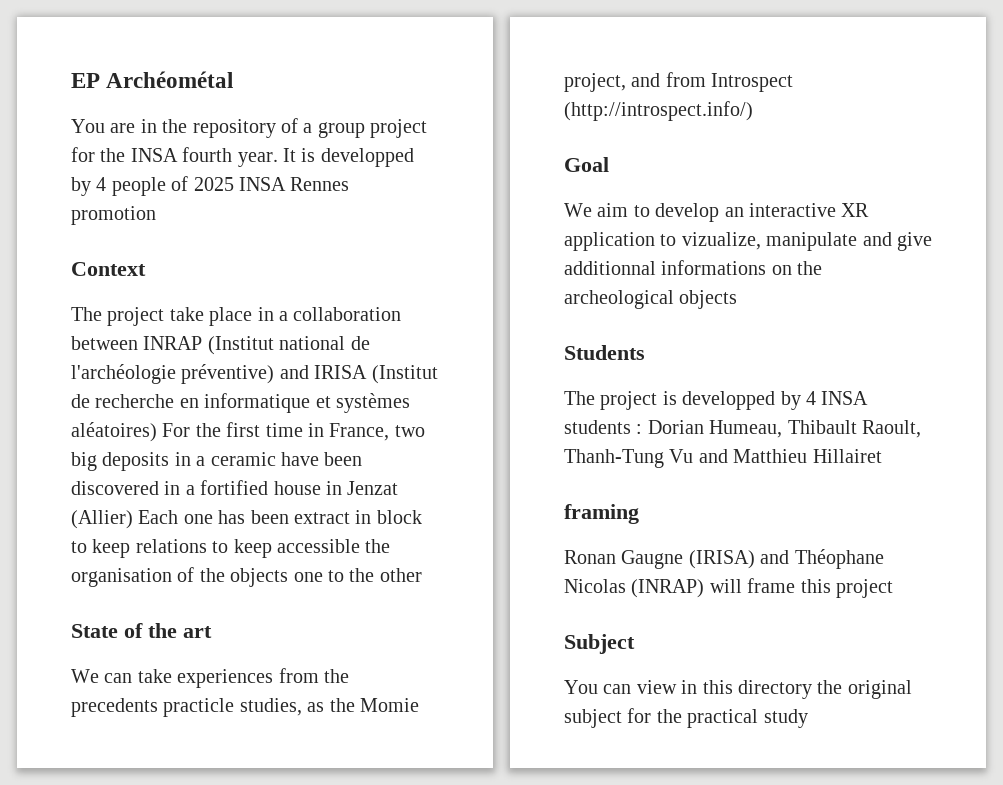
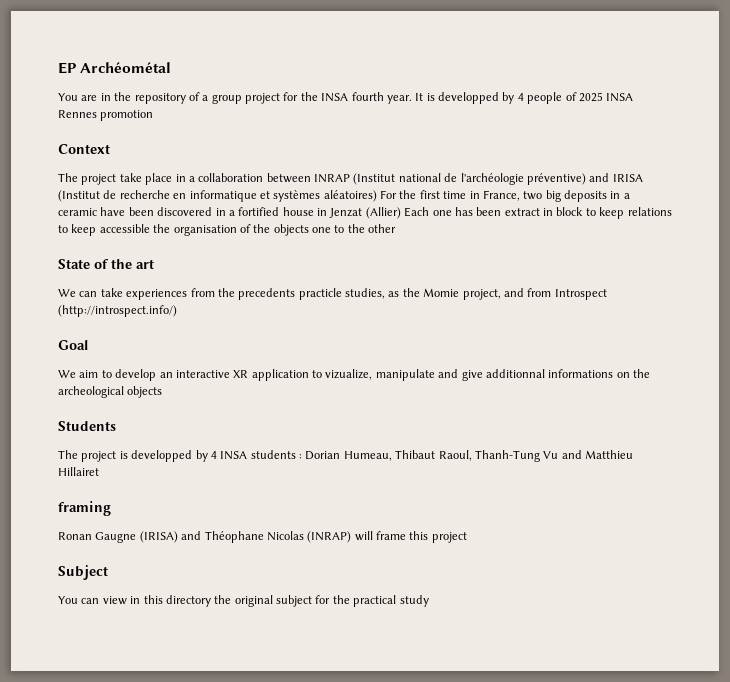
- The project is developped by 4 INSA students : Dorian Humeau, Thibault Raoult, Thanh-Tung Vu and Matthieu Hillairet
+ The project is developped by 4 INSA students : Dorian Humeau, Thibaut Raoul, Thanh-Tung Vu and Matthieu Hillairet

